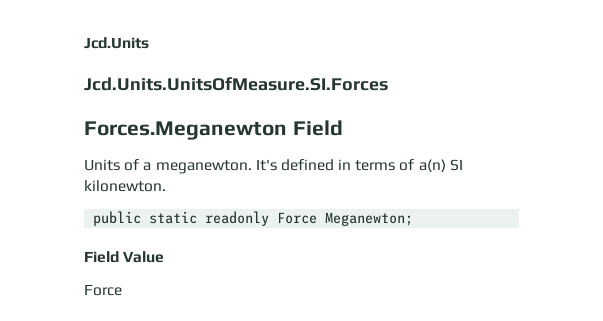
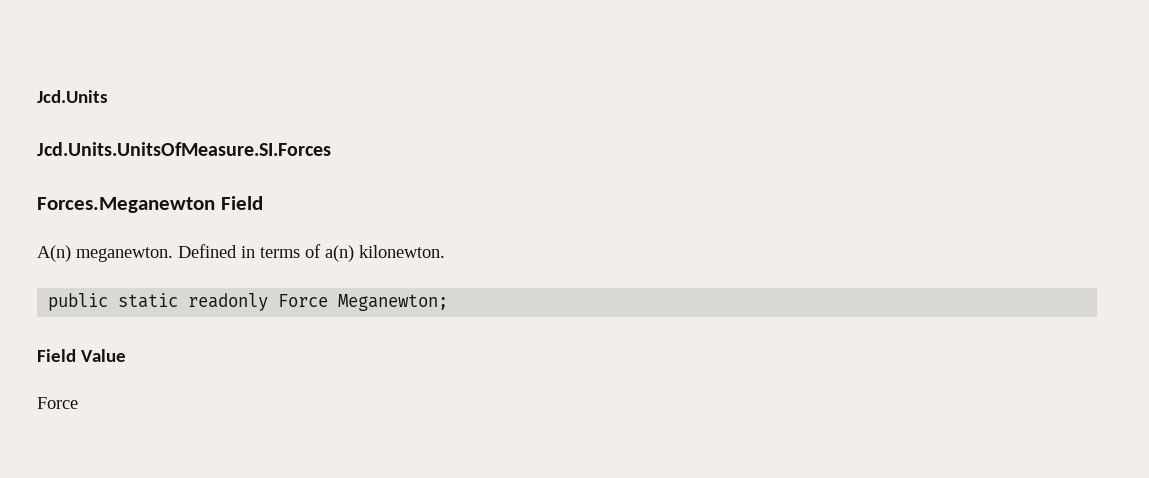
- Units of a meganewton. It's defined in terms of a(n) SI kilonewton.
+ A(n) meganewton. Defined in terms of a(n) kilonewton.

